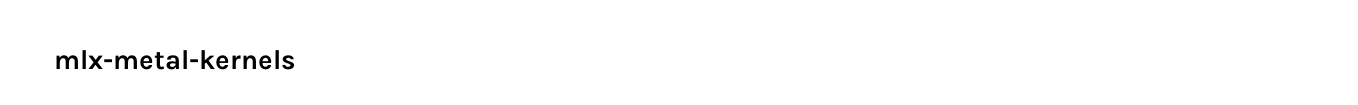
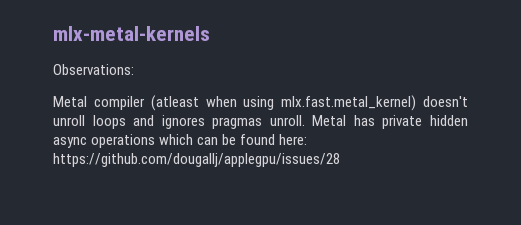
+ Observations:
+ Metal compiler (atleast when using mlx.fast.metal_kernel) doesn't unroll loops and ignores pragmas unroll. Metal has private hidden async operations which can be found here: https://github.com/dougallj/applegpu/issues/28

